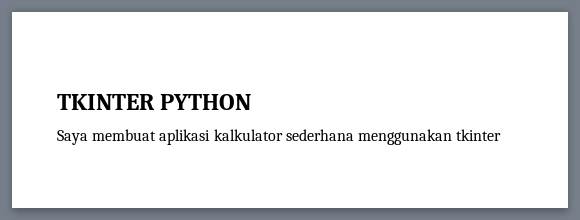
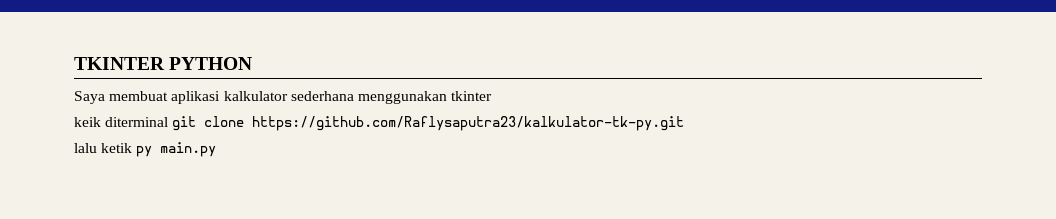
+ keik diterminal git clone https://github.com/Raflysaputra23/kalkulator-tk-py.git
+ lalu ketik py main.py

